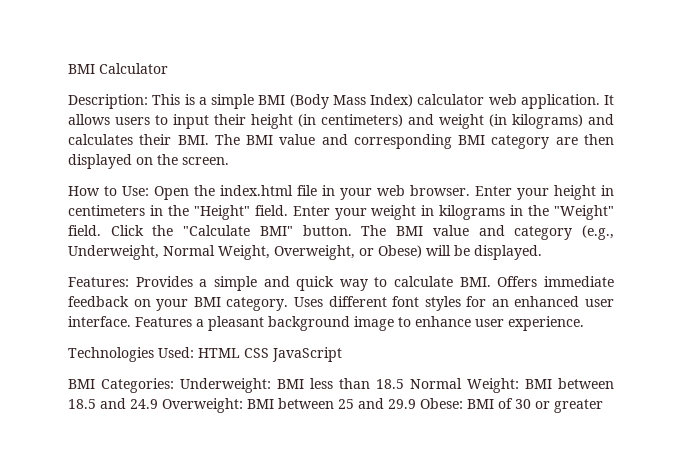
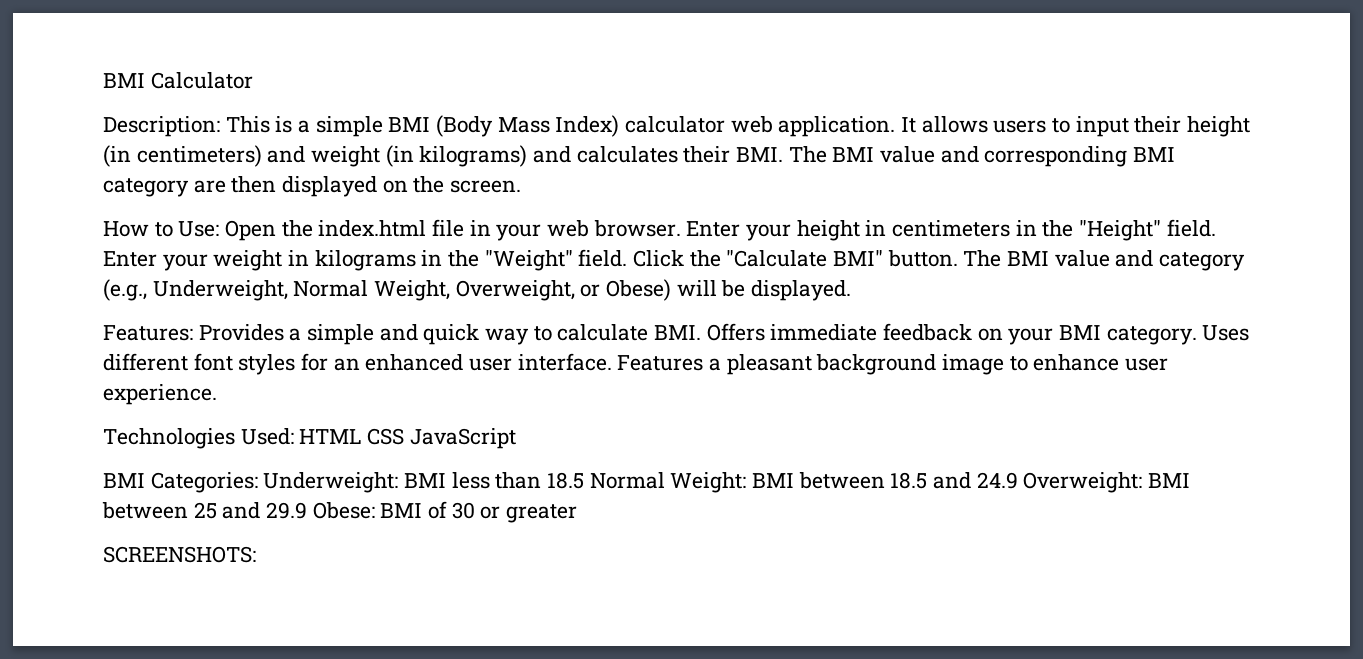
+ SCREENSHOTS:

